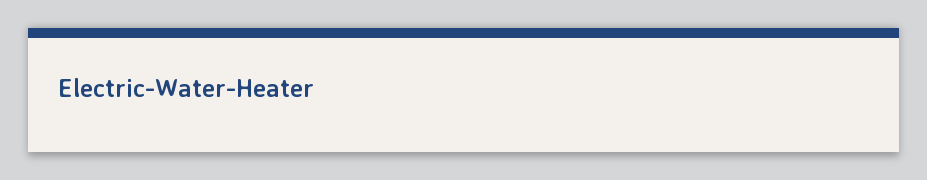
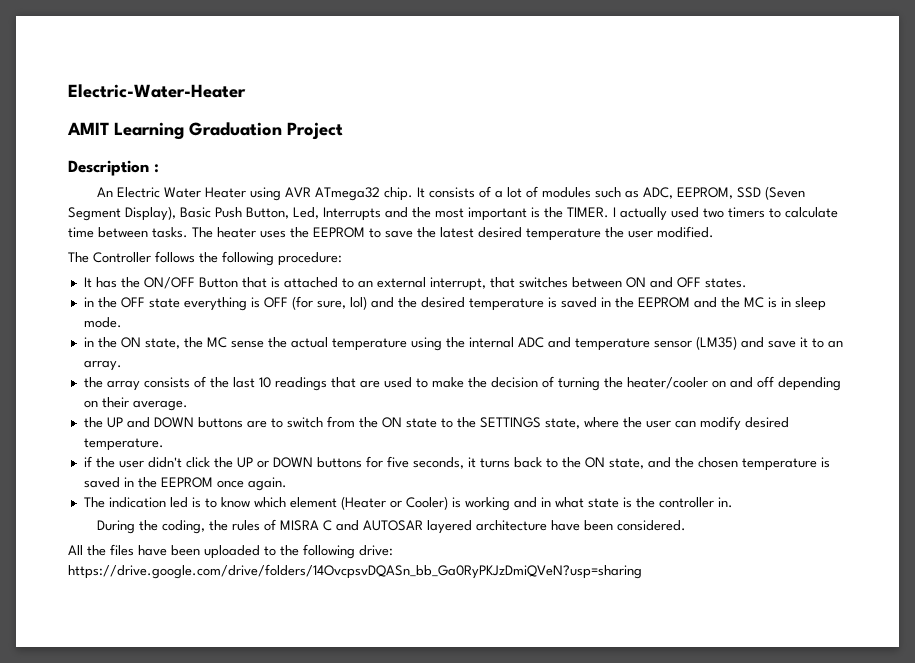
+ AMIT Learning Graduation Project
+ Description :
+ An Electric Water Heater using AVR ATmega32 chip. It consists of a lot of modules such as ADC, EEPROM, SSD (Seven Segment Display), Basic Push Button, Led, Interrupts and the most important is the TIMER. I actually used two timers to calculate time between tasks. The heater uses the EEPROM to save the latest desired temperature the user modified.
+ The Controller follows the following procedure:
+ It has the ON/OFF Button that is attached to an external interrupt, that switches between ON and OFF states.
+ in the OFF state everything is OFF (for sure, lol) and the desired temperature is saved in the EEPROM and the MC is in sleep mode.
+ in the ON state, the MC sense the actual temperature using the internal ADC and temperature sensor (LM35) and save it to an array.
+ the array consists of the last 10 readings that are used to make the decision of turning the heater/cooler on and off depending on their average.
+ the UP and DOWN buttons are to switch from the ON state to the SETTINGS state, where the user can modify desired temperature.
+ if the user didn't click the UP or DOWN buttons for five seconds, it turns back to the ON state, and the chosen temperature is saved in the EEPROM once again.
+ The indication led is to know which element (Heater or Cooler) is working and in what state is the controller in.
+ During the coding, the rules of MISRA C and AUTOSAR layered architecture have been considered.
+ All the files have been uploaded to the following drive: https://drive.google.com/drive/folders/14OvcpsvDQASn_bb_Ga0RyPKJzDmiQVeN?usp=sharing

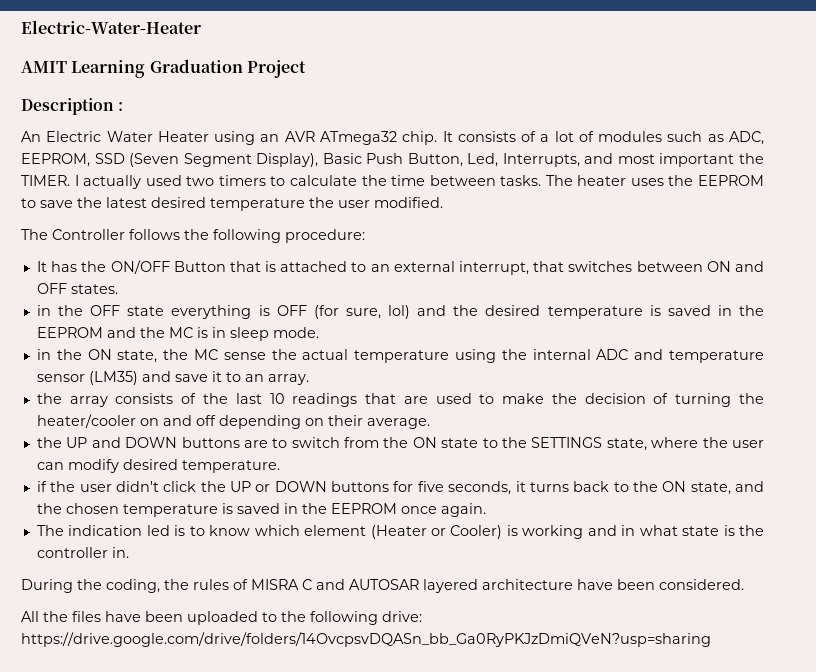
- An Electric Water Heater using AVR ATmega32 chip.
+ An Electric Water Heater using an AVR ATmega32 chip.
- It consists of a lot of modules such as ADC, EEPROM, SSD (Seven Segment Display), Basic Push Button, Led, Interrupts and the most important is the TIMER.
+ It consists of a lot of modules such as ADC, EEPROM, SSD (Seven Segment Display), Basic Push Button, Led, Interrupts, and most important the TIMER.
- I actually used two timers to calculate time between tasks.
+ I actually used two timers to calculate the time between tasks.

